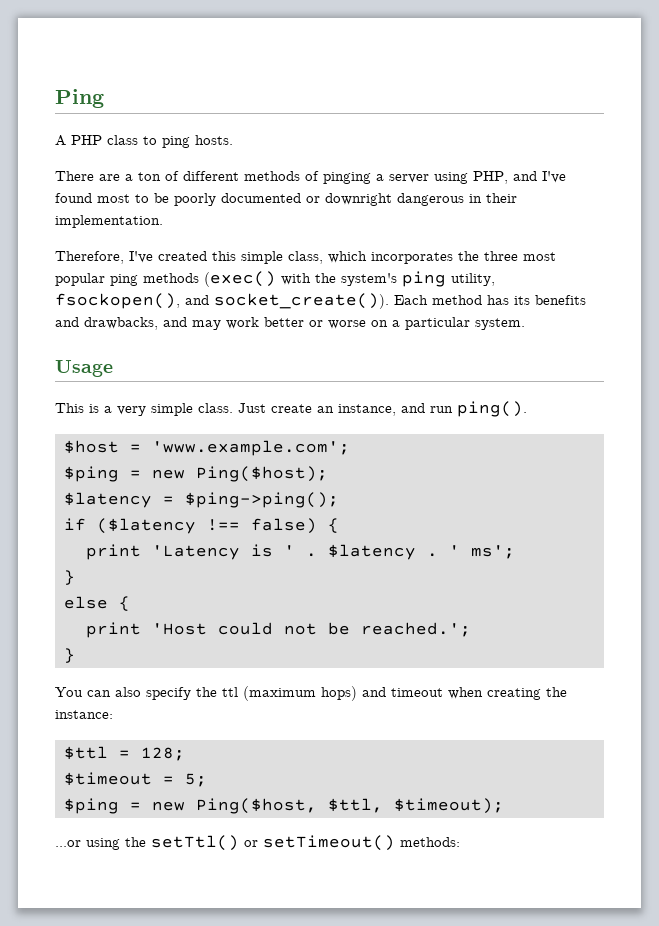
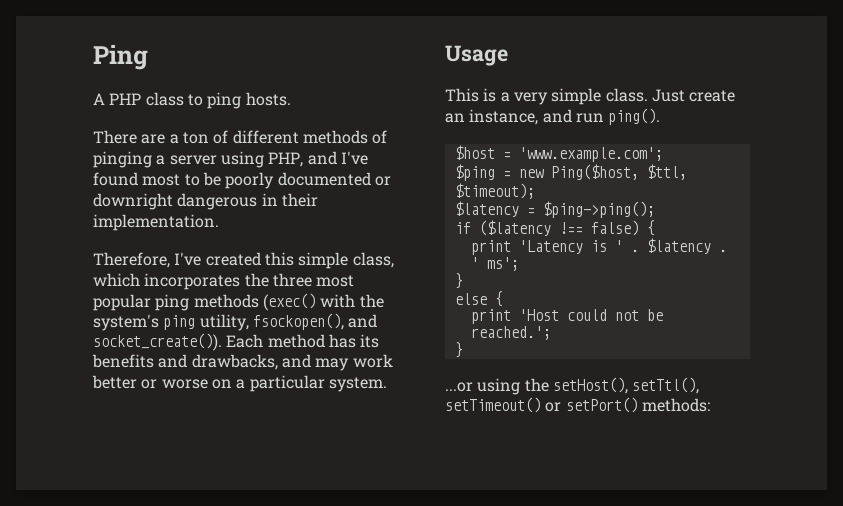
- $ping = new Ping($host);
+ $ping = new Ping($host, $ttl, $timeout);
- You can also specify the ttl (maximum hops) and timeout when creating the instance:
- $ttl = 128;
- $timeout = 5;
- $ping = new Ping($host, $ttl, $timeout);
- ...or using the setTtl() or setTimeout() methods:
+ ...or using the setHost(), setTtl(), setTimeout() or setPort() methods:

